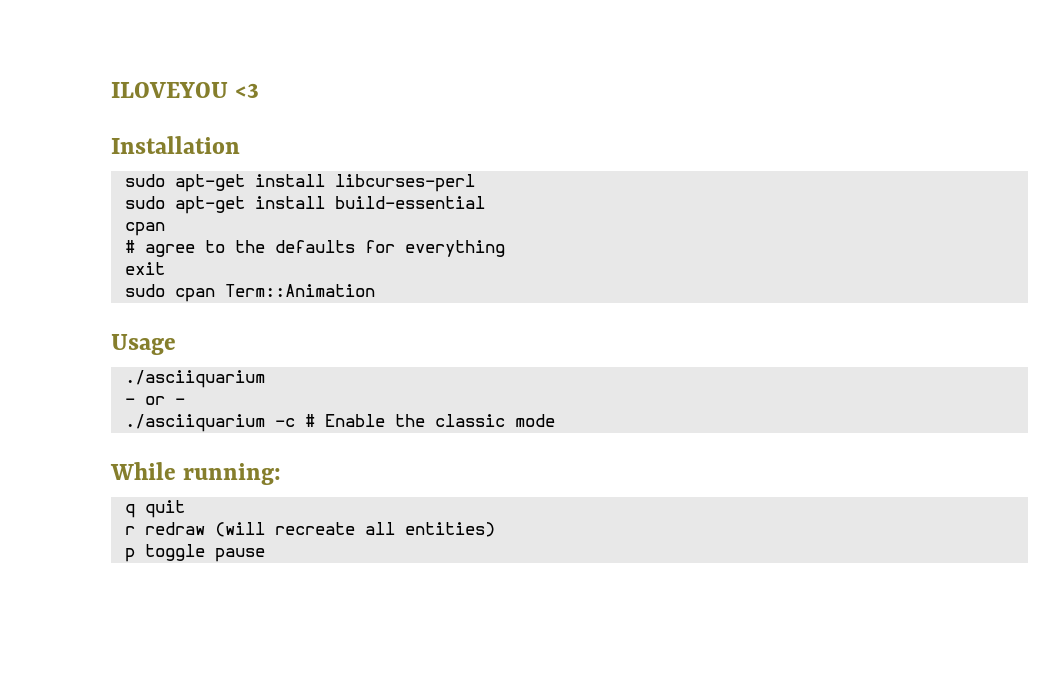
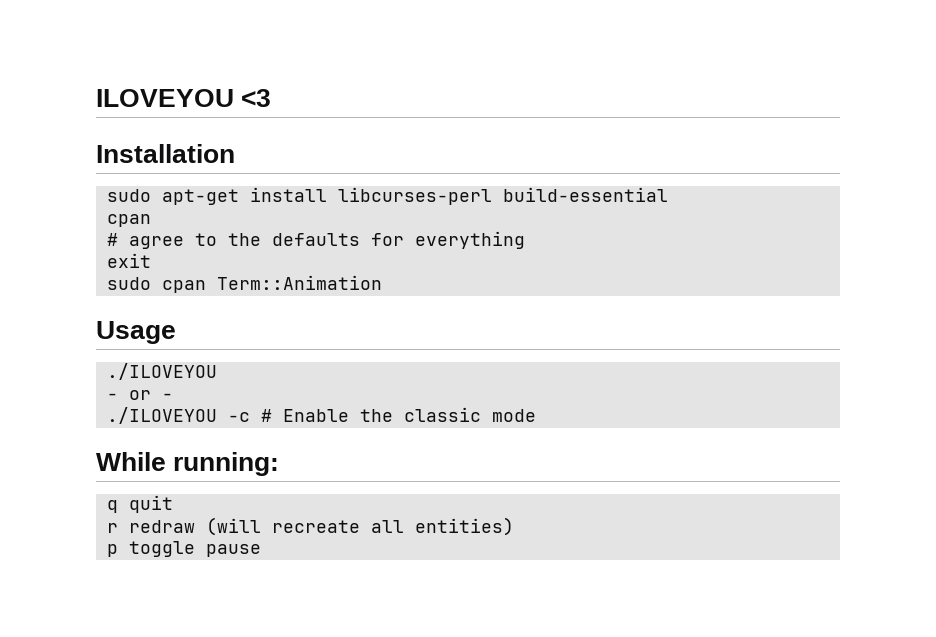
- sudo apt-get install libcurses-perl
- sudo apt-get install build-essential
+ sudo apt-get install libcurses-perl build-essential
  Usage
- ./asciiquarium
+ ./ILOVEYOU
- ./asciiquarium -c # Enable the classic mode
+ ./ILOVEYOU -c # Enable the classic mode

